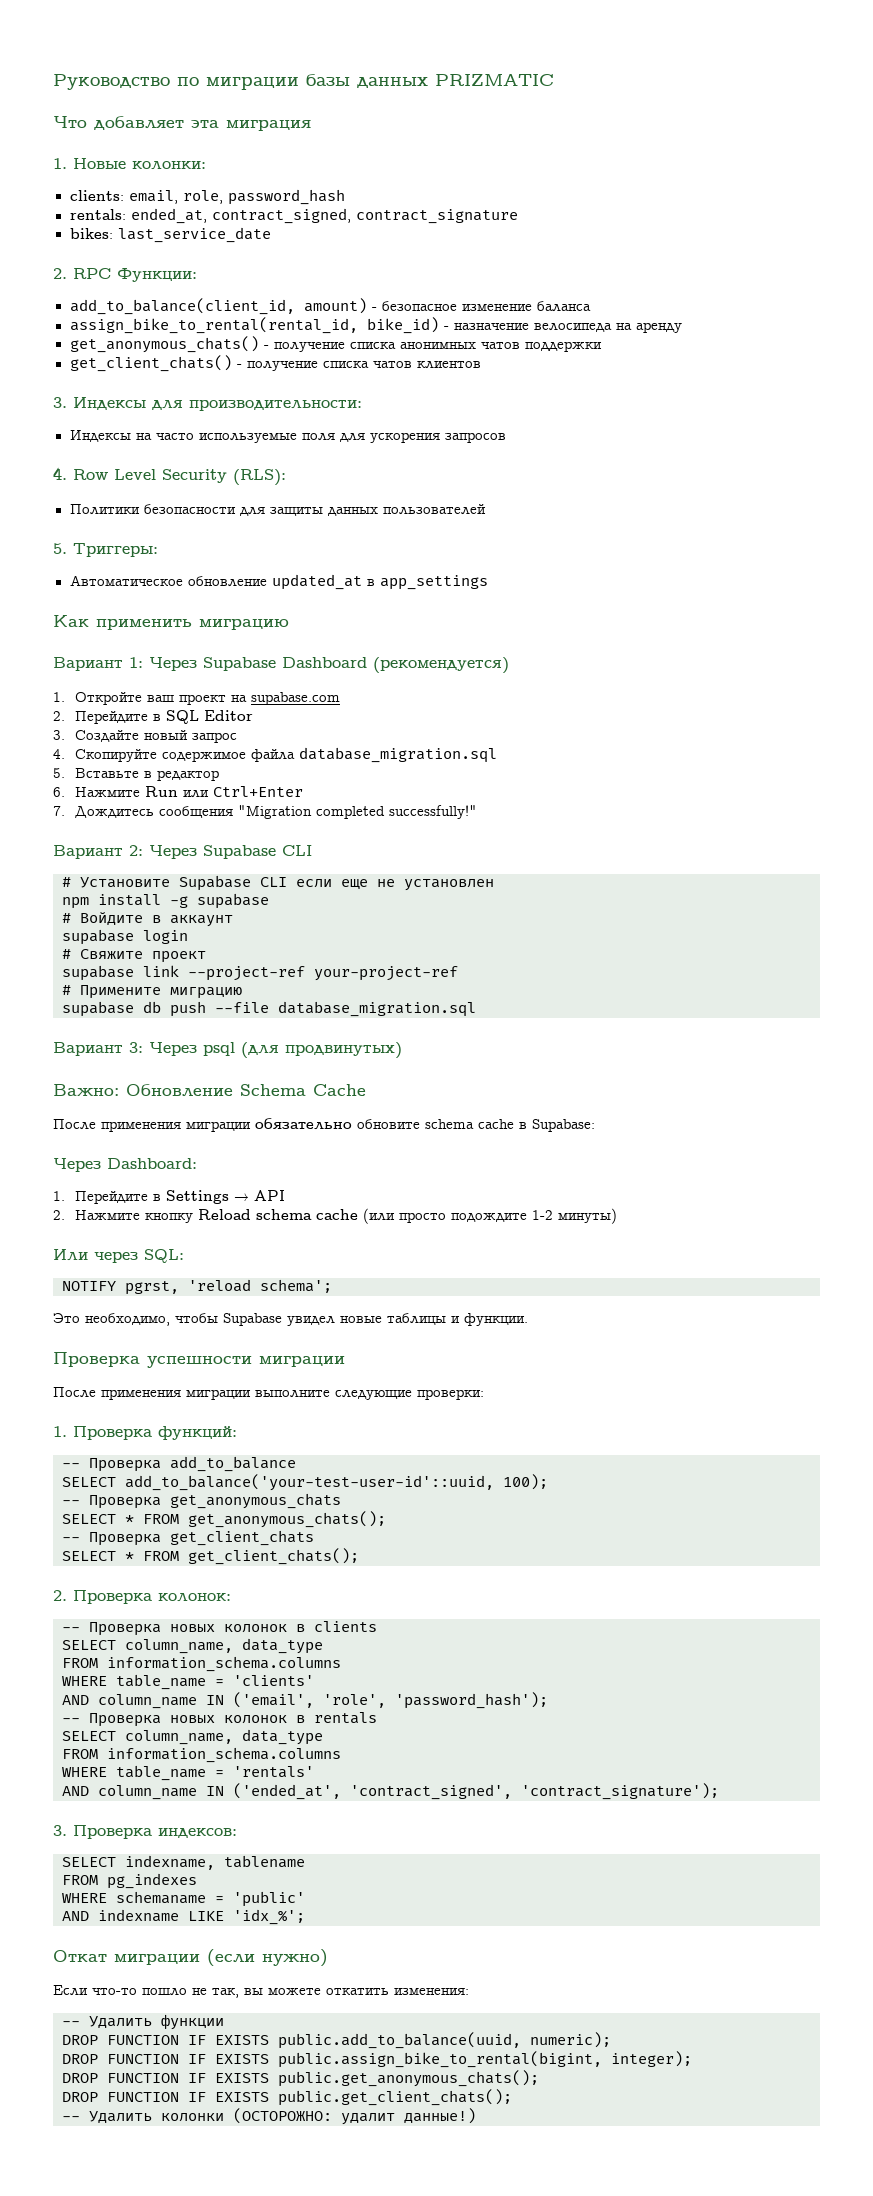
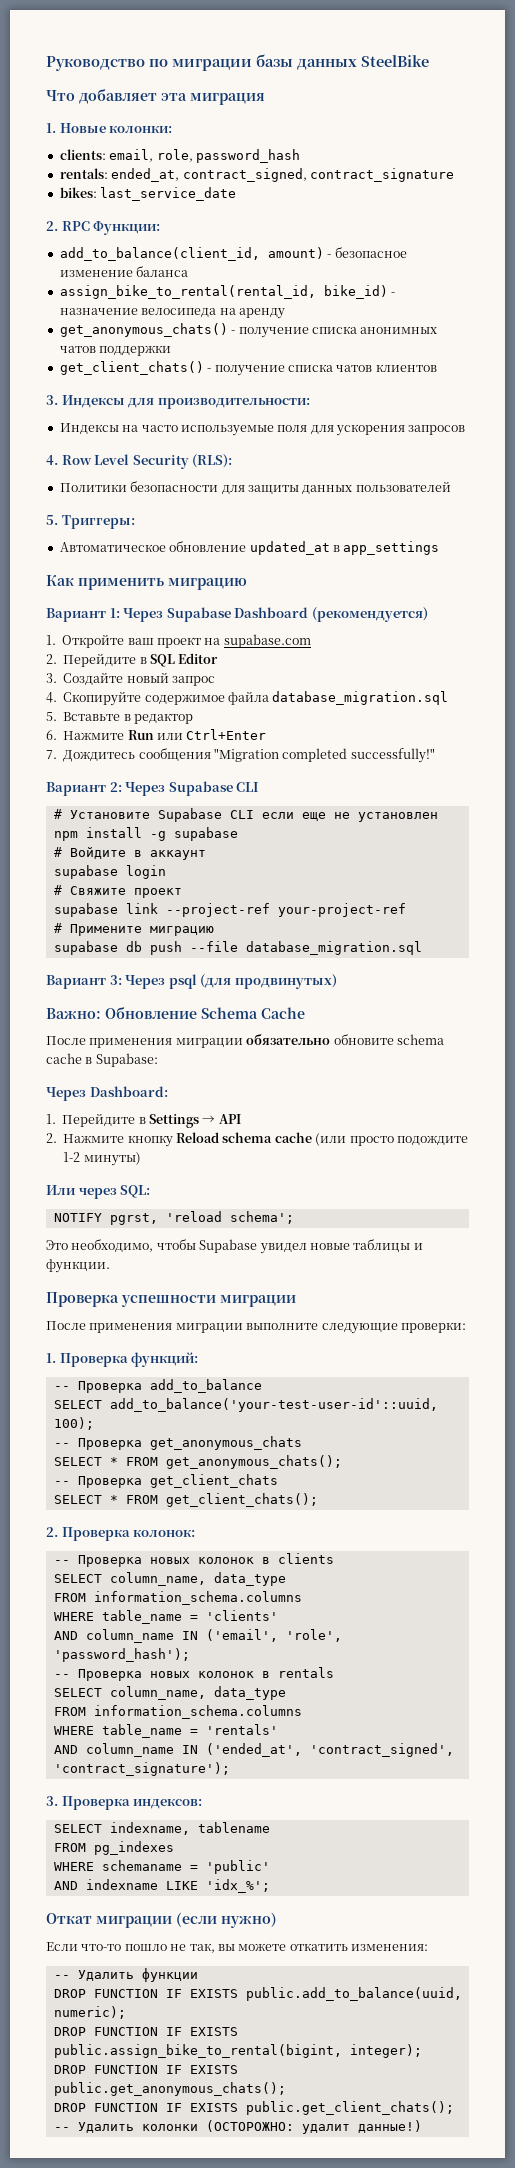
- Руководство по миграции базы данных PRIZMATIC
+ Руководство по миграции базы данных SteelBike

